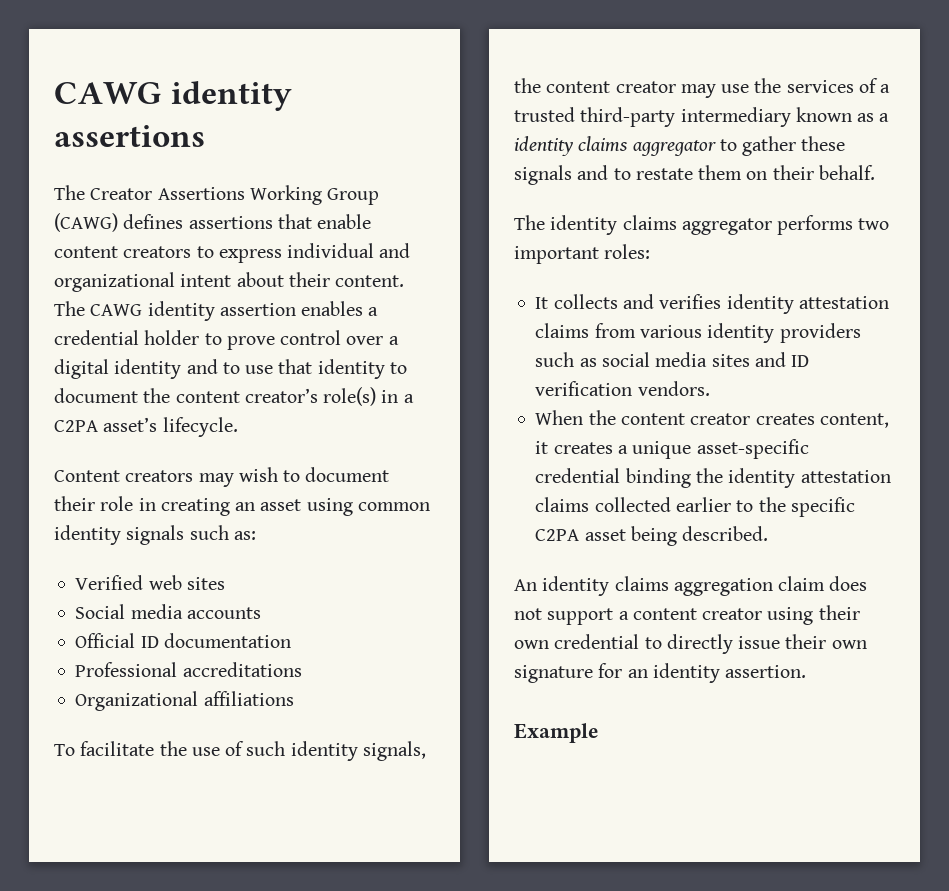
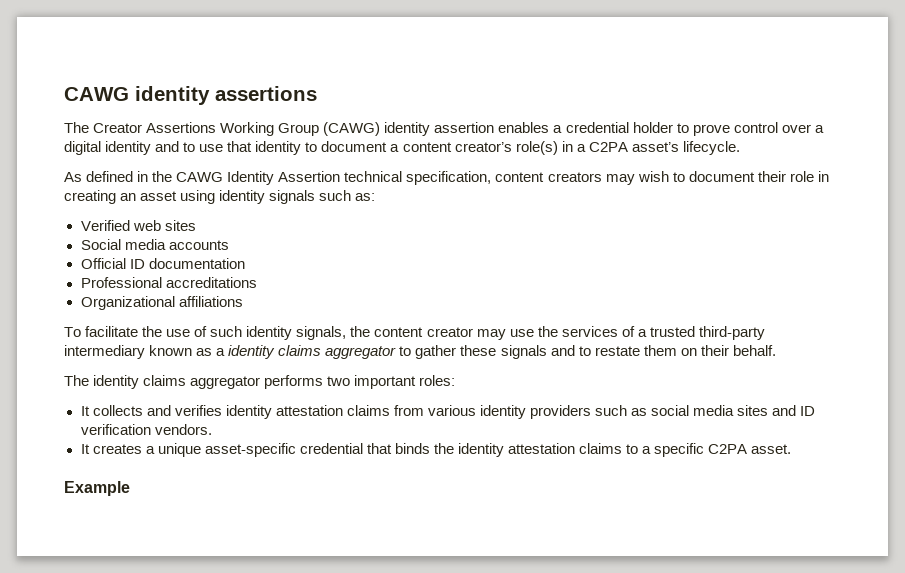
- The Creator Assertions Working Group (CAWG) defines assertions that enable content creators to express individual and organizational intent about their content. The CAWG identity assertion enables a credential holder to prove control over a digital identity and to use that identity to document the content creator’s role(s) in a C2PA asset’s lifecycle.
+ The Creator Assertions Working Group (CAWG) identity assertion enables a credential holder to prove control over a digital identity and to use that identity to document a content creator’s role(s) in a C2PA asset’s lifecycle.
- Content creators may wish to document their role in creating an asset using common identity signals such as:
+ As defined in the CAWG Identity Assertion technical specification, content creators may wish to document their role in creating an asset using identity signals such as:
- When the content creator creates content, it creates a unique asset-specific credential binding the identity attestation claims collected earlier to the specific C2PA asset being described.
- An identity claims aggregation claim does not support a content creator using their own credential to directly issue their own signature for an identity assertion.
+ It creates a unique asset-specific credential that binds the identity attestation claims to a specific C2PA asset.

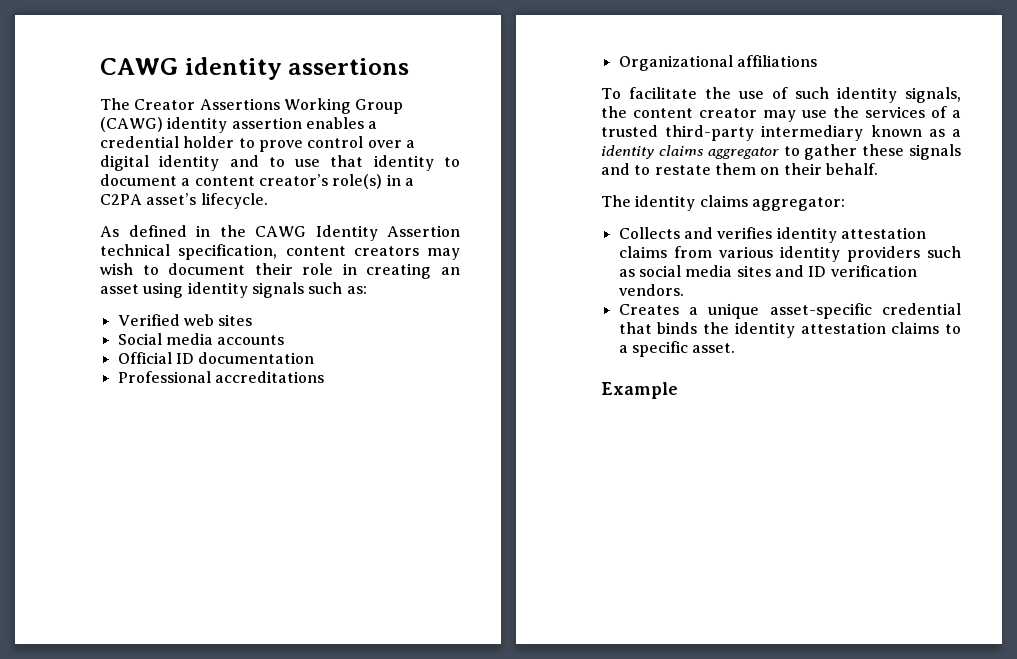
- The identity claims aggregator performs two important roles:
- It collects and verifies identity attestation claims from various identity providers such as social media sites and ID verification vendors.
+ The identity claims aggregator:
+ Collects and verifies identity attestation claims from various identity providers such as social media sites and ID verification vendors.
- It creates a unique asset-specific credential that binds the identity attestation claims to a specific C2PA asset.
+ Creates a unique asset-specific credential that binds the identity attestation claims to a specific asset.

